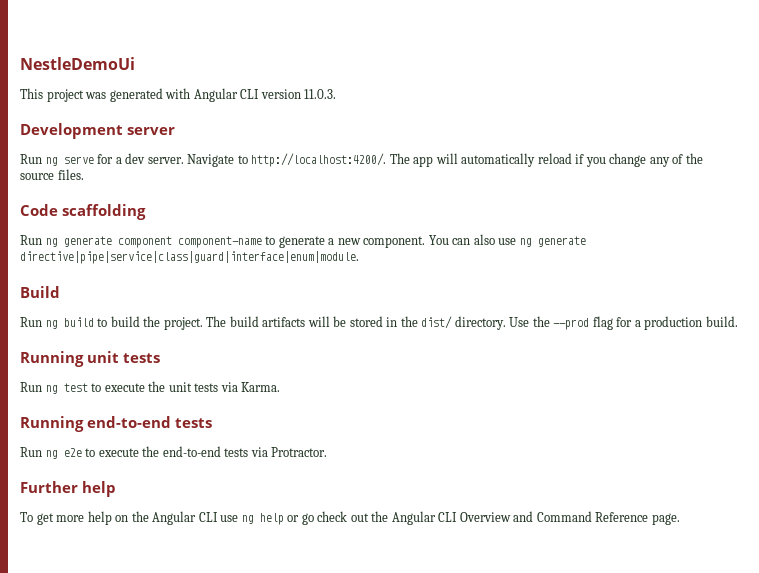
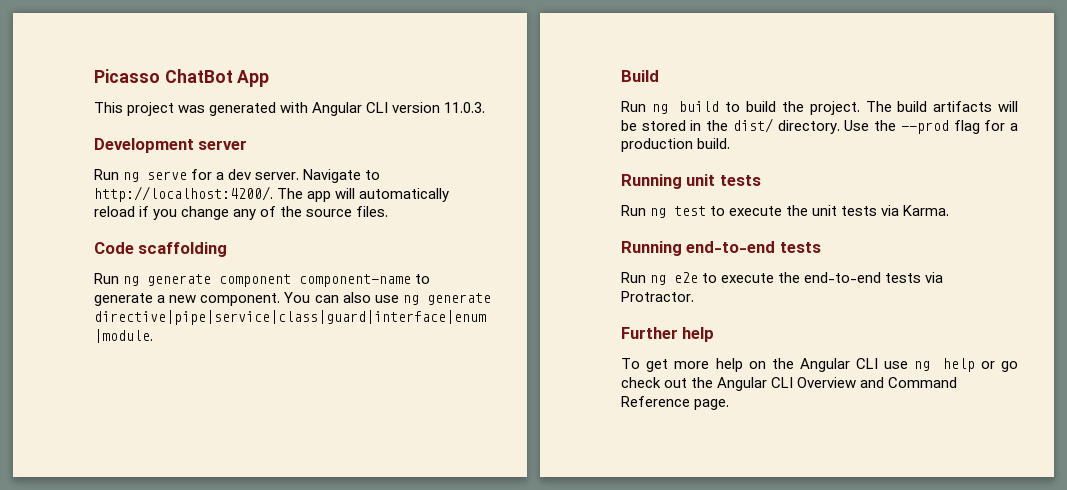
- NestleDemoUi
+ Picasso ChatBot App

